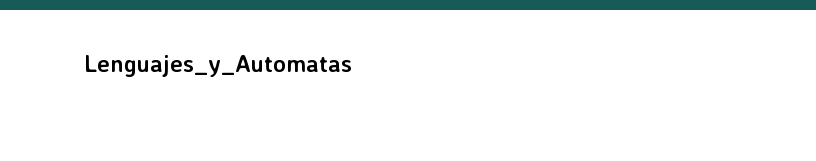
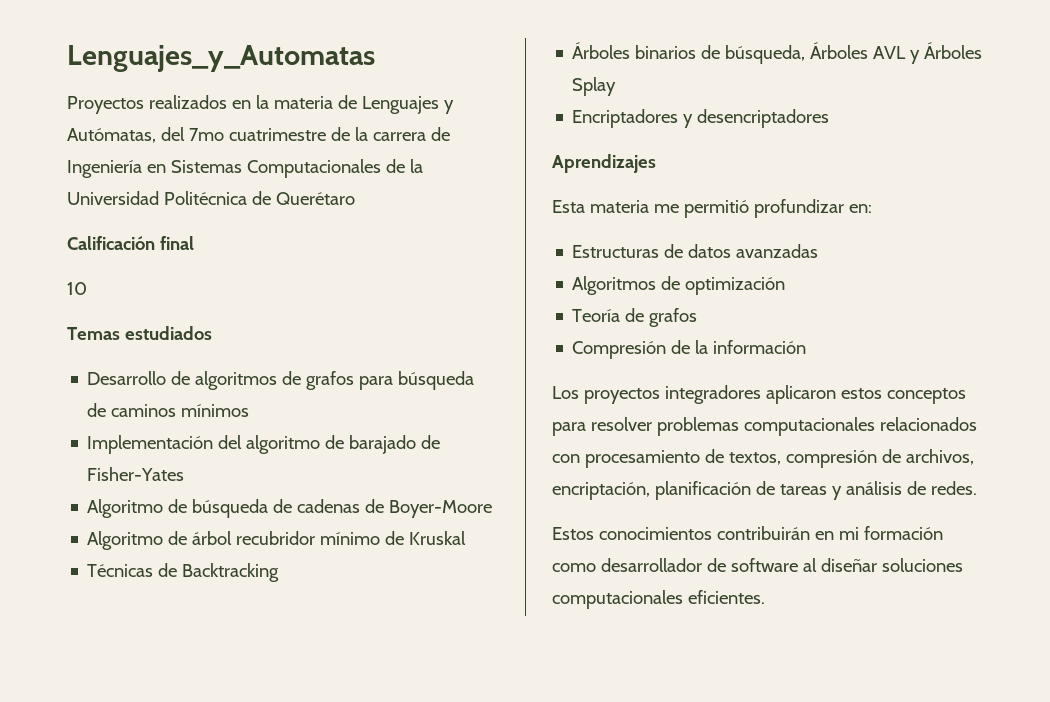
+ Proyectos realizados en la materia de Lenguajes y Autómatas, del 7mo cuatrimestre de la carrera de Ingeniería en Sistemas Computacionales de la Universidad Politécnica de Querétaro
+ Calificación final
+ 10
+ Temas estudiados
+ Desarrollo de algoritmos de grafos para búsqueda de caminos mínimos
+ Implementación del algoritmo de barajado de Fisher-Yates
+ Algoritmo de búsqueda de cadenas de Boyer-Moore
+ Algoritmo de árbol recubridor mínimo de Kruskal
+ Técnicas de Backtracking
+ Árboles binarios de búsqueda, Árboles AVL y Árboles Splay
+ Encriptadores y desencriptadores
+ Aprendizajes
+ Esta materia me permitió profundizar en:
+ Estructuras de datos avanzadas
+ Algoritmos de optimización
+ Teoría de grafos
+ Compresión de la información
+ Los proyectos integradores aplicaron estos conceptos para resolver problemas computacionales relacionados con procesamiento de textos, compresión de archivos, encriptación, planificación de tareas y análisis de redes.
+ Estos conocimientos contribuirán en mi formación como desarrollador de software al diseñar soluciones computacionales eficientes.

